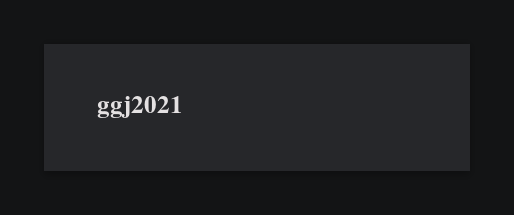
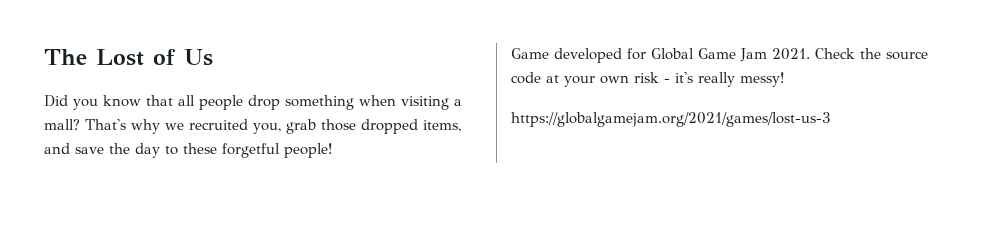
- ggj2021
+ The Lost of Us
+ Did you know that all people drop something when visiting a mall? That's why we recruited you, grab those dropped items, and save the day to these forgetful people!
+ Game developed for Global Game Jam 2021. Check the source code at your own risk - it's really messy!
+ https://globalgamejam.org/2021/games/lost-us-3

